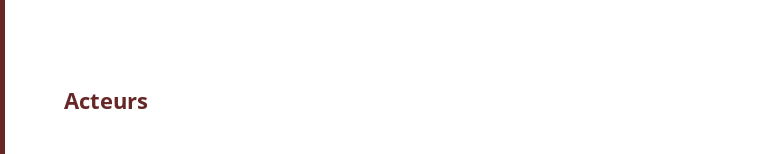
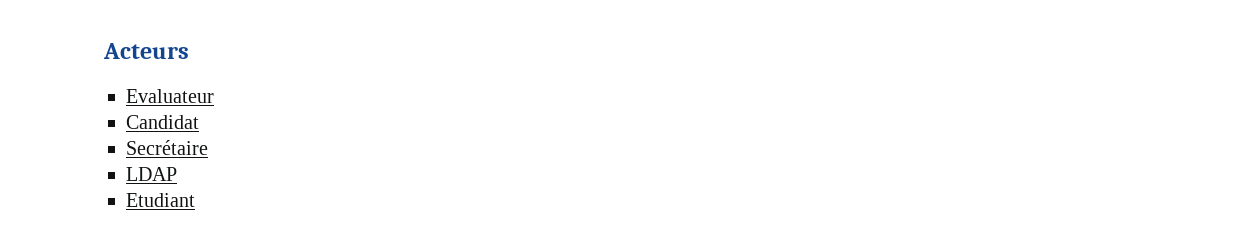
+ Evaluateur
+ Candidat
+ Secrétaire
+ LDAP
+ Etudiant

